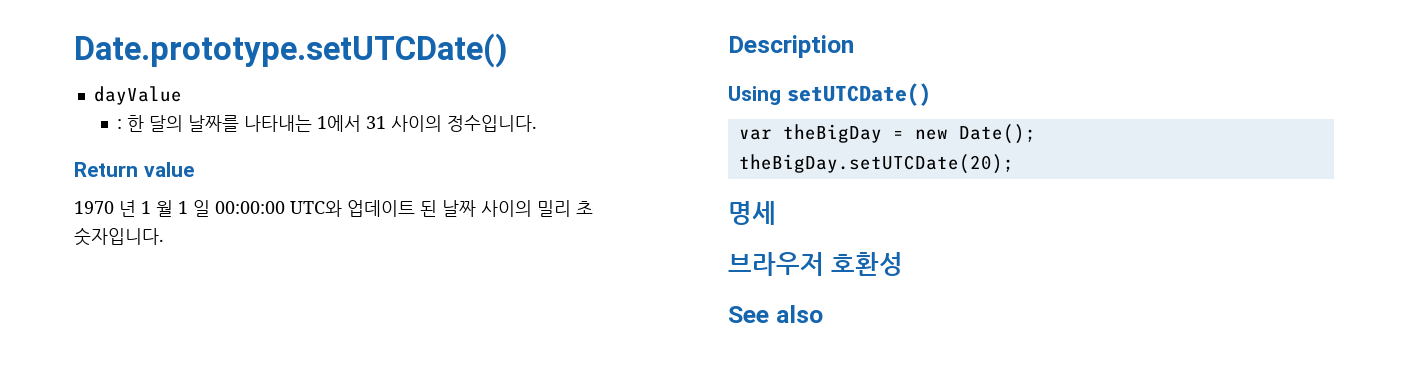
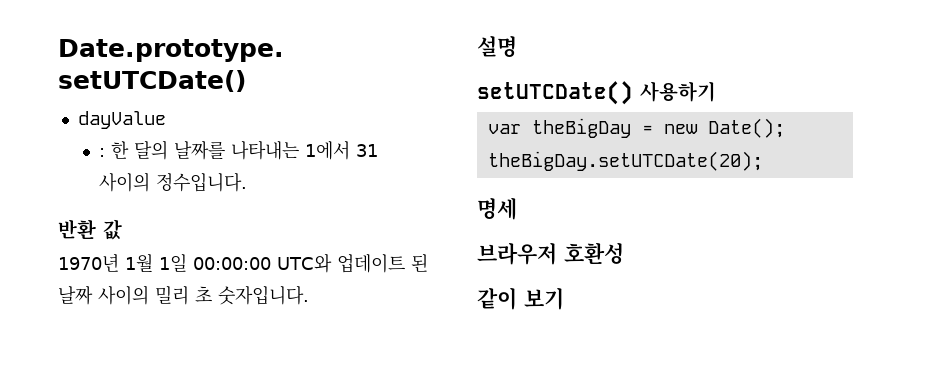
- Return value
- 1970 년 1 월 1 일 00:00:00 UTC와 업데이트 된 날짜 사이의 밀리 초 숫자입니다.
+ 반환 값
+ 1970년 1월 1일 00:00:00 UTC와 업데이트 된 날짜 사이의 밀리 초 숫자입니다.
- Description
- Using setUTCDate()
+ 설명
+ setUTCDate() 사용하기
- See also
+ 같이 보기

